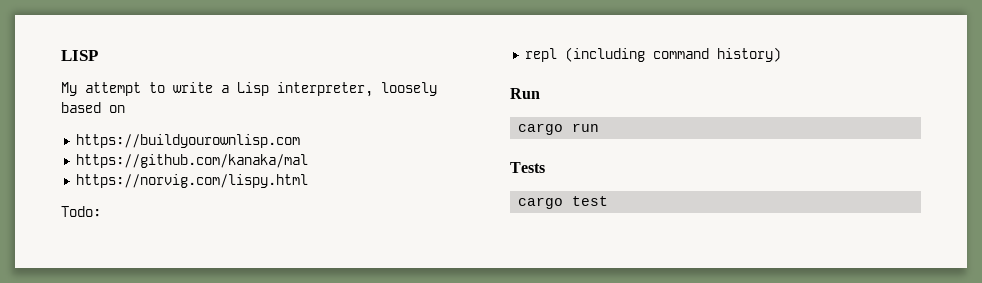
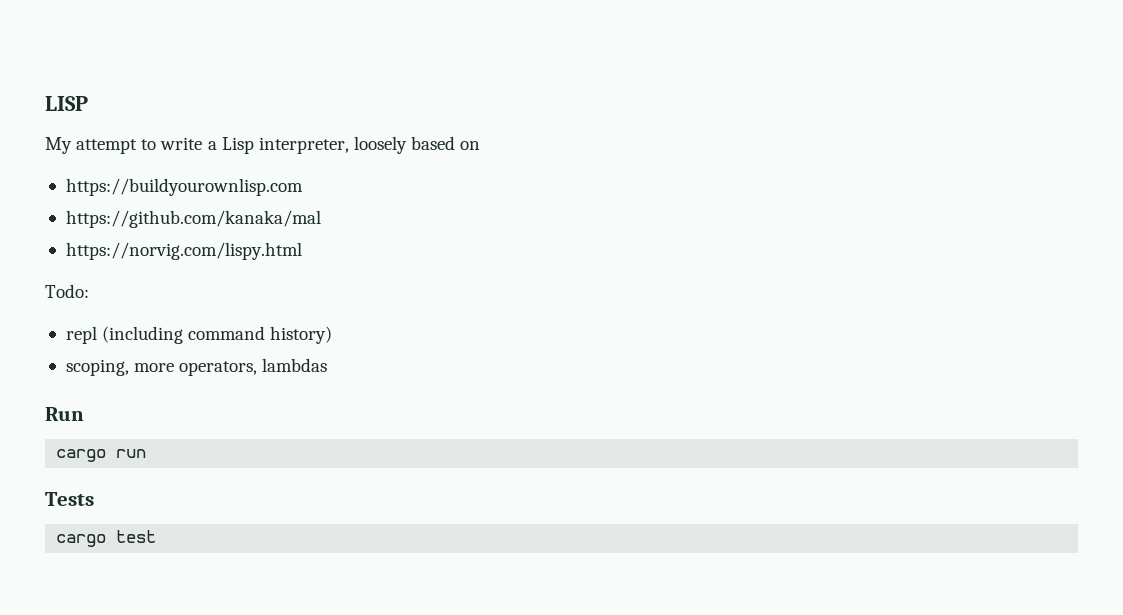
+ scoping, more operators, lambdas

